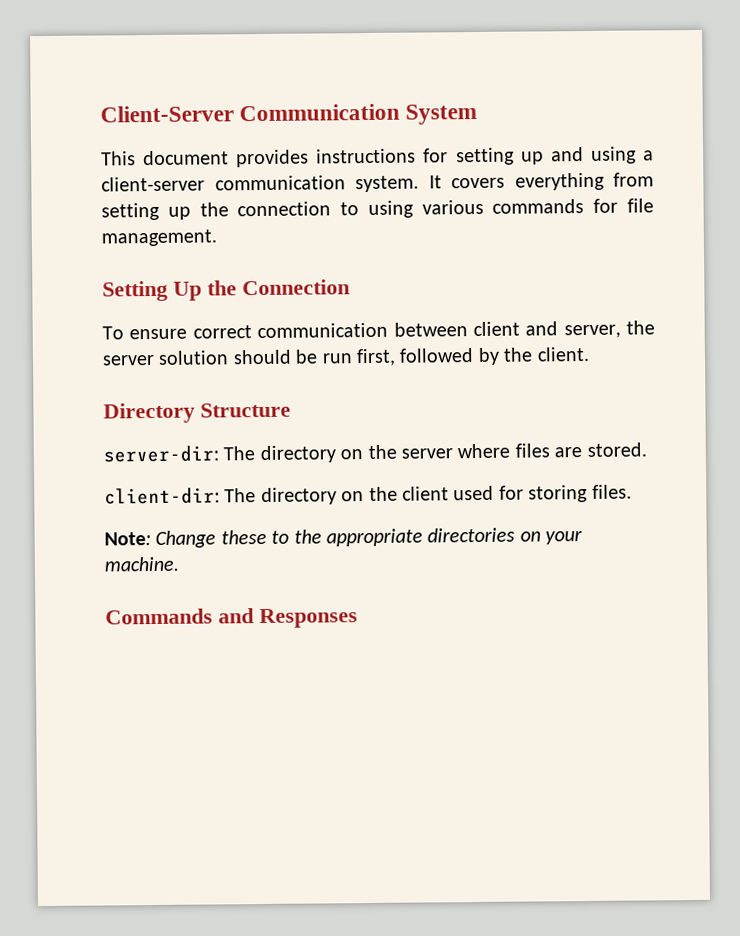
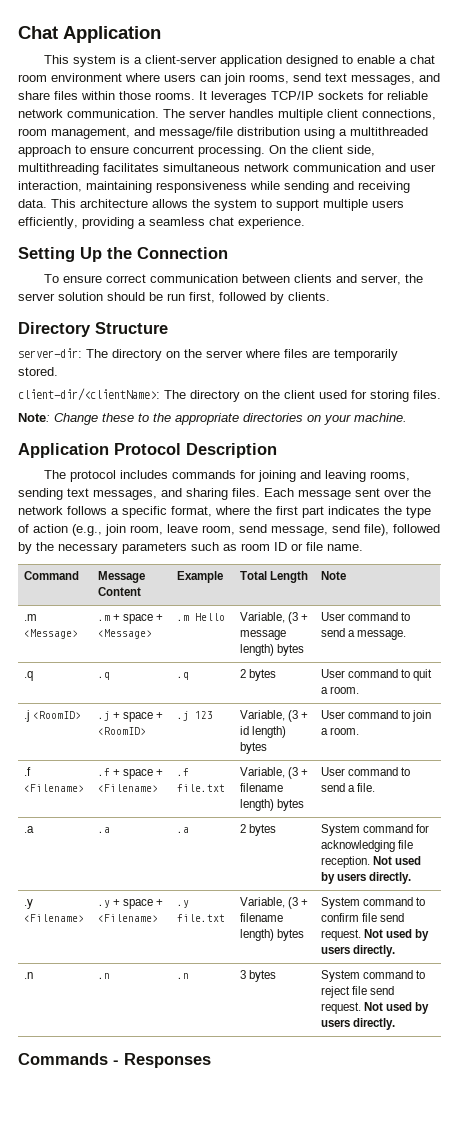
- Client-Server Communication System
- This document provides instructions for setting up and using a client-server communication system. It covers everything from setting up the connection to using various commands for file management.
+ Chat Application
+ This system is a client-server application designed to enable a chat room environment where users can join rooms, send text messages, and share files within those rooms. It leverages TCP/IP sockets for reliable network communication. The server handles multiple client connections, room management, and message/file distribution using a multithreaded approach to ensure concurrent processing. On the client side, multithreading facilitates simultaneous network communication and user interaction, maintaining responsiveness while sending and receiving data. This architecture allows the system to support multiple users efficiently, providing a seamless chat experience.
- To ensure correct communication between client and server, the server solution should be run first, followed by the client.
+ To ensure correct communication between clients and server, the server solution should be run first, followed by clients.
- server-dir: The directory on the server where files are stored.
+ server-dir: The directory on the server where files are temporarily stored.
- client-dir: The directory on the client used for storing files.
+ client-dir/<clientName>: The directory on the client used for storing files.
+ Application Protocol Description
+ The protocol includes commands for joining and leaving rooms, sending text messages, and sharing files. Each message sent over the network follows a specific format, where the first part indicates the type of action (e.g., join room, leave room, send message, send file), followed by the necessary parameters such as room ID or file name.
+ Command | Message Content | Example | Total Length | Note
+ .m <Message> | .m + space + <Message> | .m Hello | Variable, (3 + message length) bytes | User command to send a message.
+ .q | .q | .q | 2 bytes | User command to quit a room.
+ .j <RoomID> | .j + space + <RoomID> | .j 123 | Variable, (3 + id length) bytes | User command to join a room.
+ .f <Filename> | .f + space + <Filename> | .f file.txt | Variable, (3 + filename length) bytes | User command to send a file.
+ .a | .a | .a | 2 bytes | System command for acknowledging file reception. Not used by users directly.
+ .y <Filename> | .y + space + <Filename> | .y file.txt | Variable, (3 + filename length) bytes | System command to confirm file send request. Not used by users directly.
+ .n | .n | .n | 3 bytes | System command to reject file send request. Not used by users directly.
- Commands and Responses
+ Commands - Responses

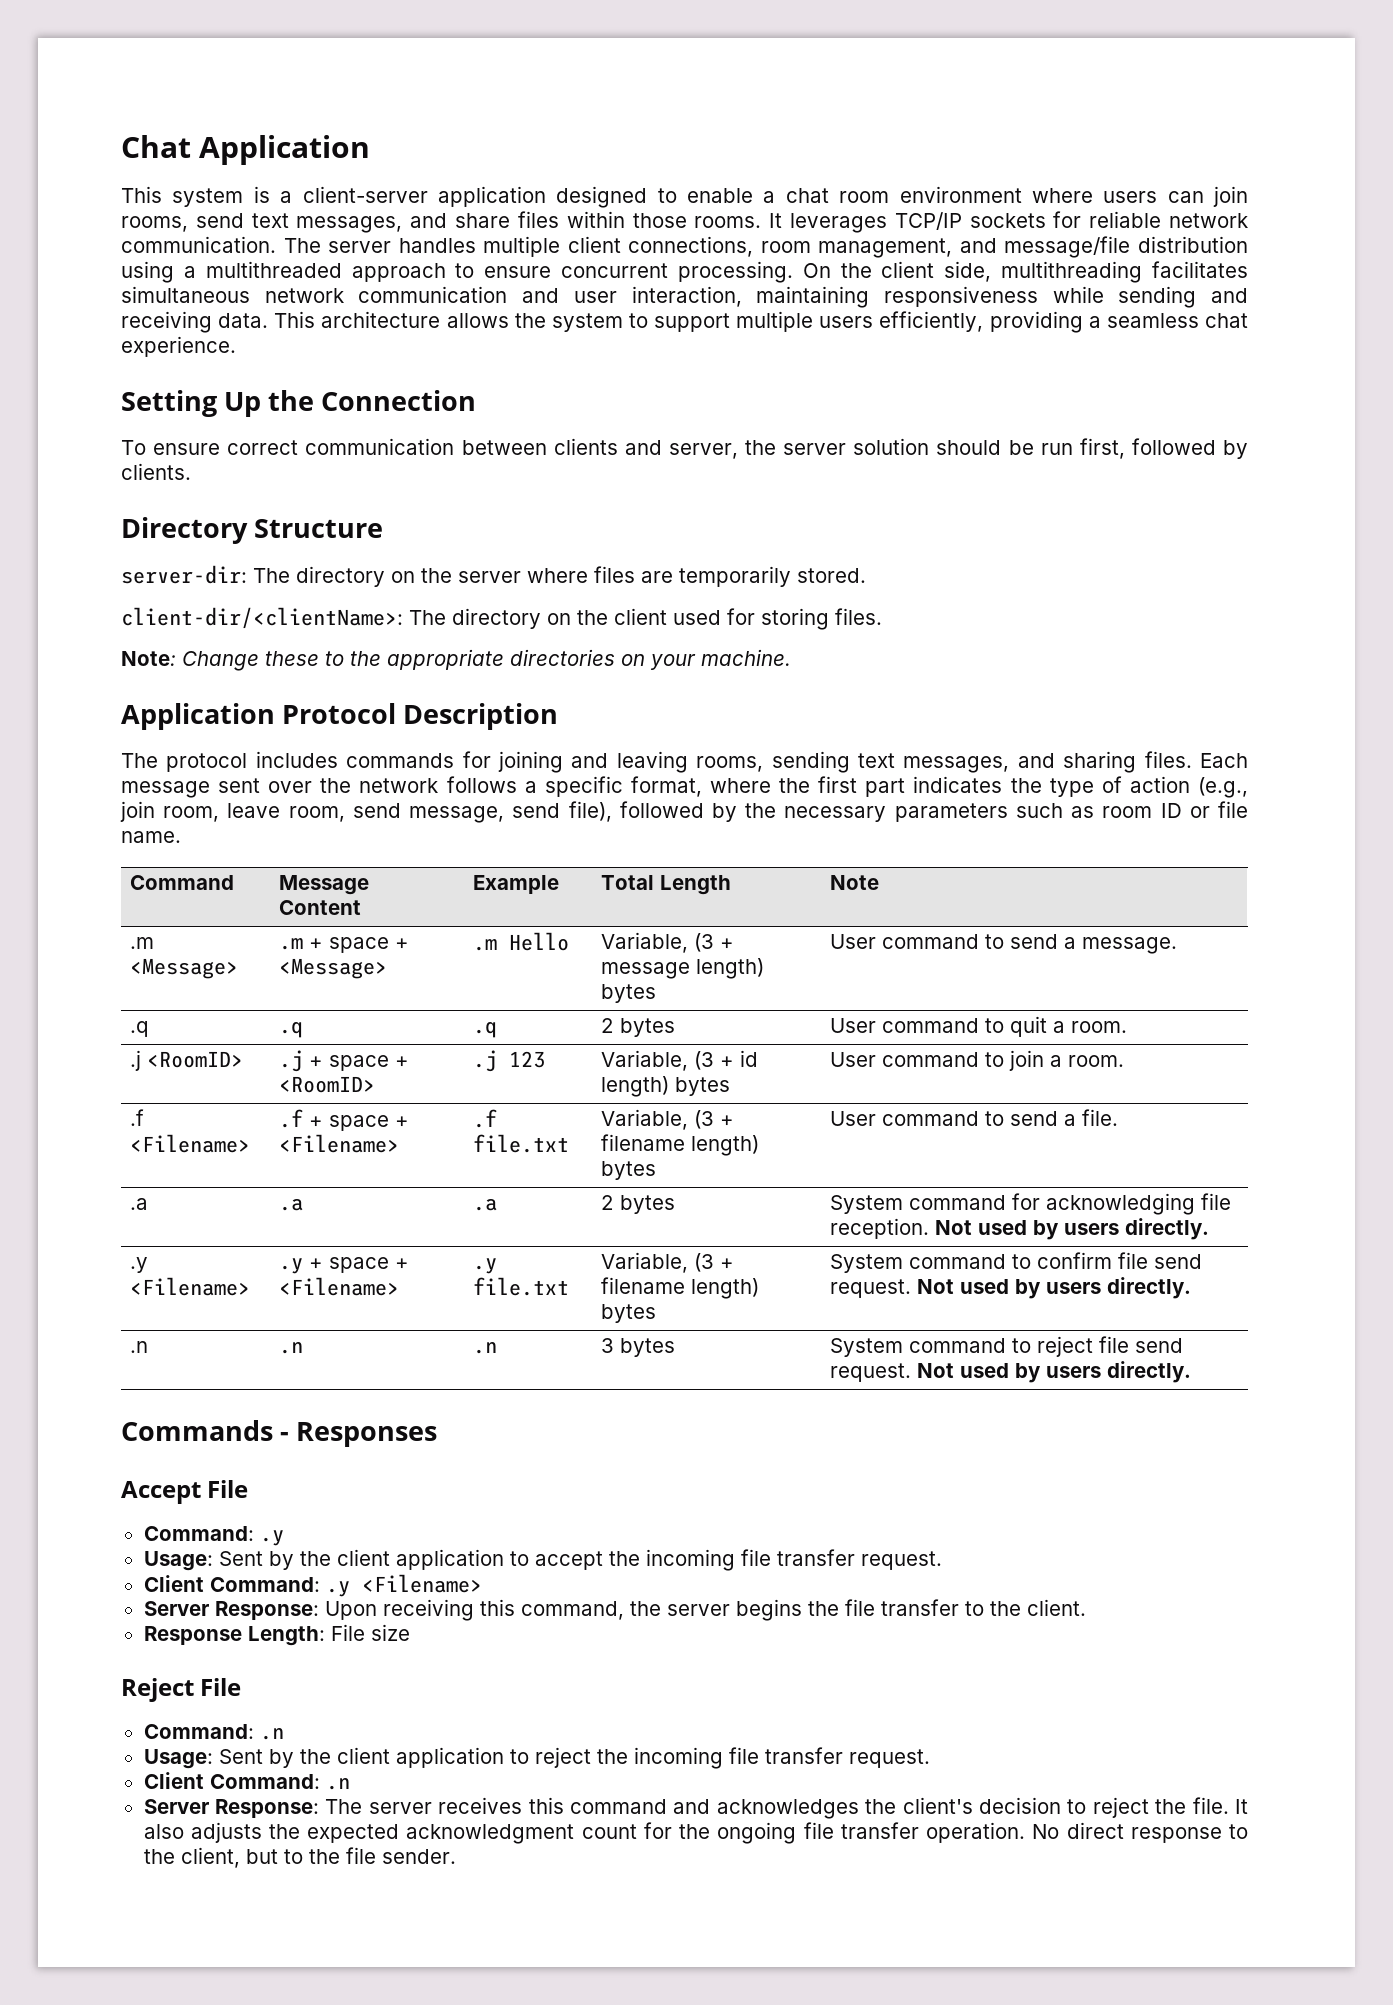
+ Accept File
+ Command: .y
+ Usage: Sent by the client application to accept the incoming file transfer request.
+ Client Command: .y <Filename>
+ Server Response: Upon receiving this command, the server begins the file transfer to the client.
+ Response Length: File size
+ Reject File
+ Command: .n
+ Usage: Sent by the client application to reject the incoming file transfer request.
+ Client Command: .n
+ Server Response: The server receives this command and acknowledges the client's decision to reject the file. It also adjusts the expected acknowledgment count for the ongoing file transfer operation. No direct response to the client, but to the file sender.

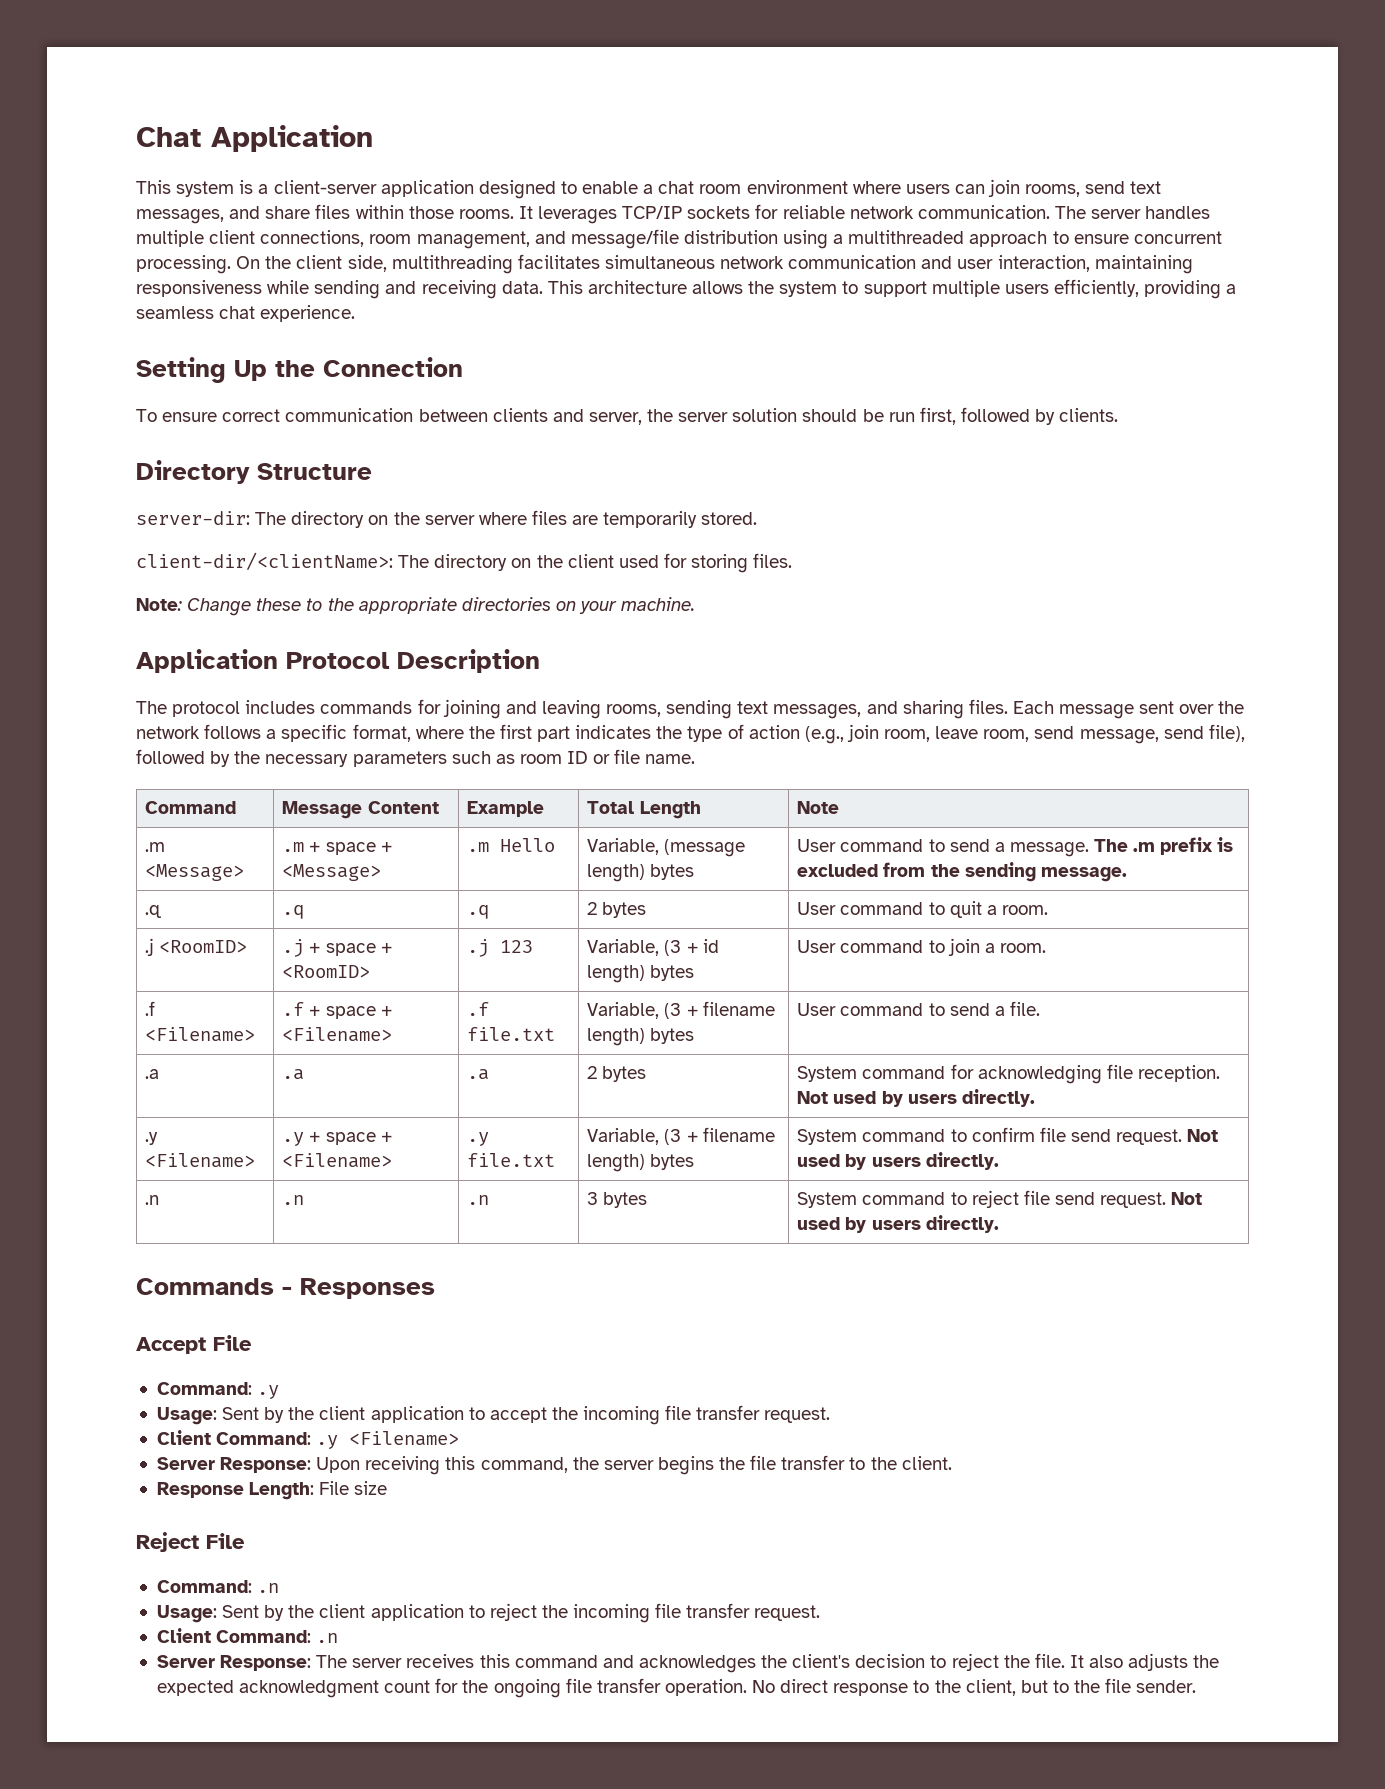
- .m <Message> | .m + space + <Message> | .m Hello | Variable, (3 + message length) bytes | User command to send a message.
+ .m <Message> | .m + space + <Message> | .m Hello | Variable, (message length) bytes | User command to send a message. The .m prefix is excluded from the sending message.

